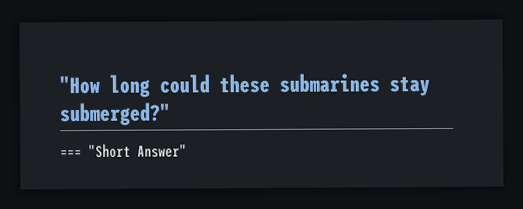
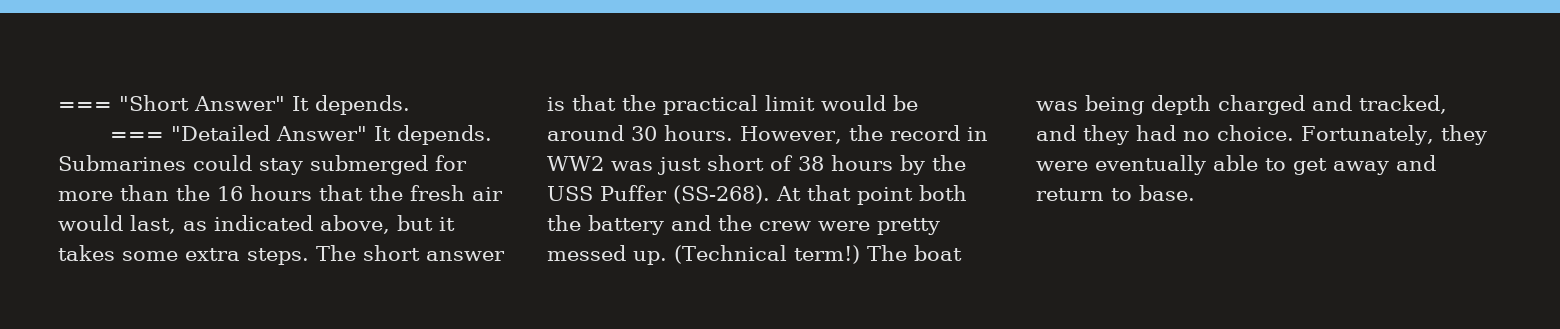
- "How long could these submarines stay submerged?"
- === "Short Answer"
+ === "Short Answer" It depends.
+ === "Detailed Answer" It depends. Submarines could stay submerged for more than the 16 hours that the fresh air would last, as indicated above, but it takes some extra steps. The short answer is that the practical limit would be around 30 hours. However, the record in WW2 was just short of 38 hours by the USS Puffer (SS-268). At that point both the battery and the crew were pretty messed up. (Technical term!) The boat was being depth charged and tracked, and they had no choice. Fortunately, they were eventually able to get away and return to base.

